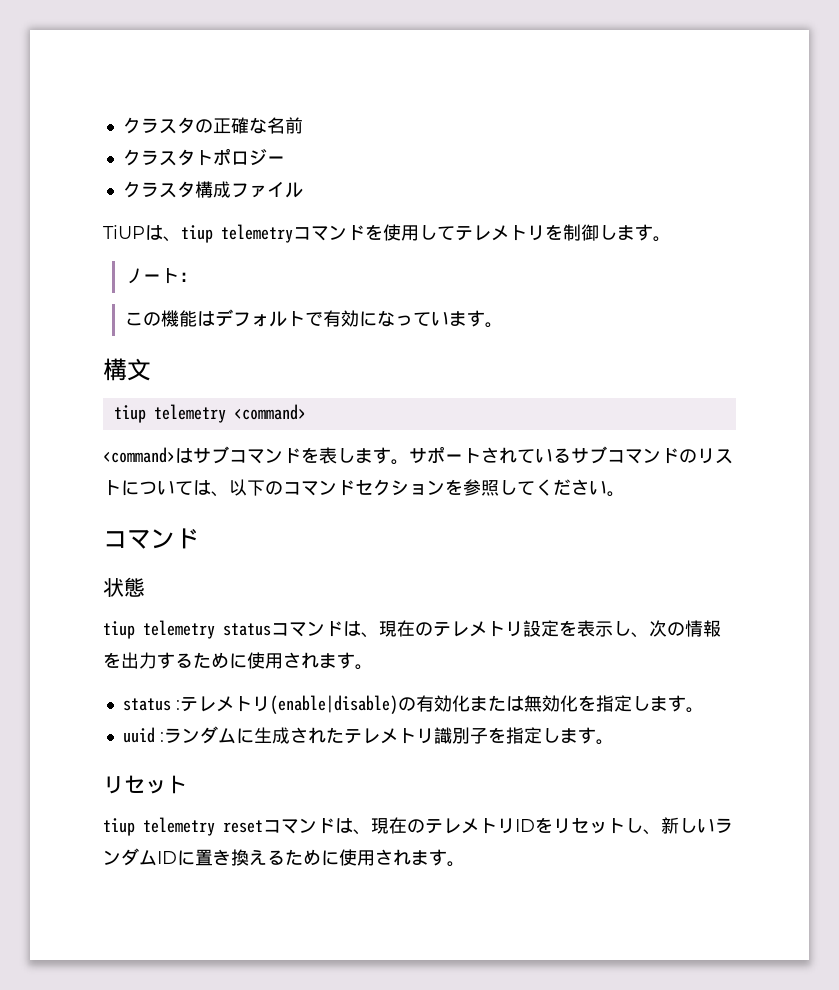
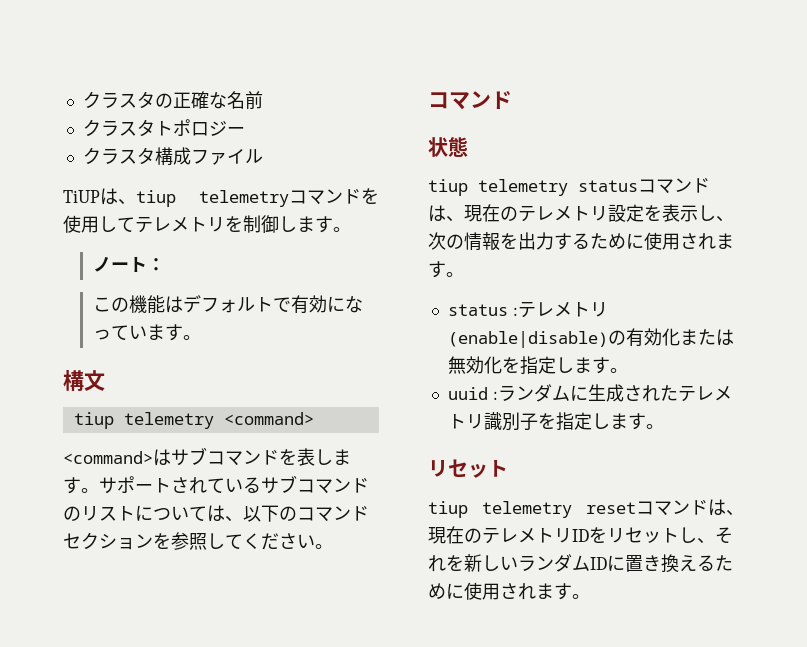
- tiup telemetry resetコマンドは、現在のテレメトリIDをリセットし、新しいランダムIDに置き換えるために使用されます。
+ tiup telemetry resetコマンドは、現在のテレメトリIDをリセットし、それを新しいランダムIDに置き換えるために使用されます。

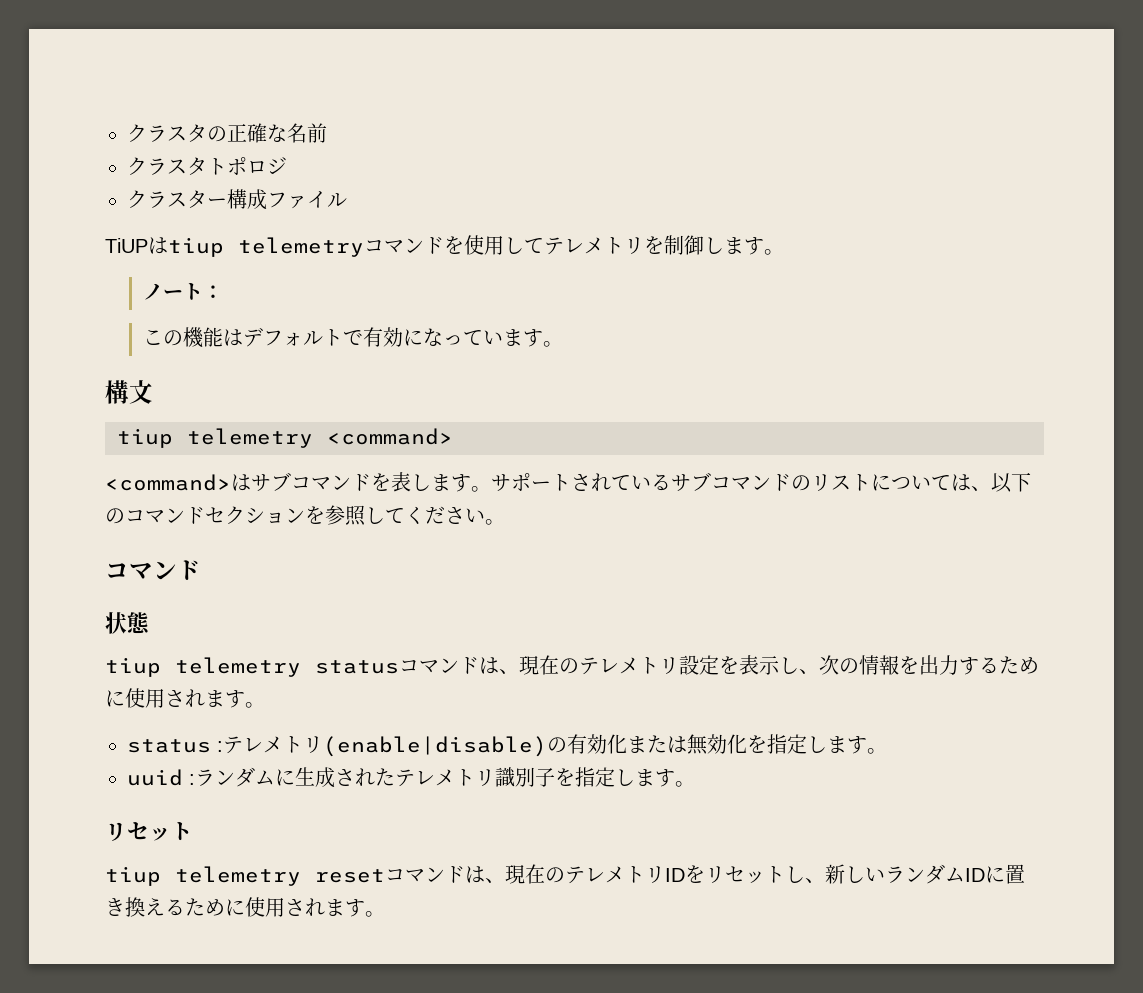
- クラスタトポロジー
- クラスタ構成ファイル
+ クラスタトポロジ
+ クラスター構成ファイル
- TiUPは、tiup telemetryコマンドを使用してテレメトリを制御します。
+ TiUPはtiup telemetryコマンドを使用してテレメトリを制御します。
- tiup telemetry resetコマンドは、現在のテレメトリIDをリセットし、それを新しいランダムIDに置き換えるために使用されます。
+ tiup telemetry resetコマンドは、現在のテレメトリIDをリセットし、新しいランダムIDに置き換えるために使用されます。

